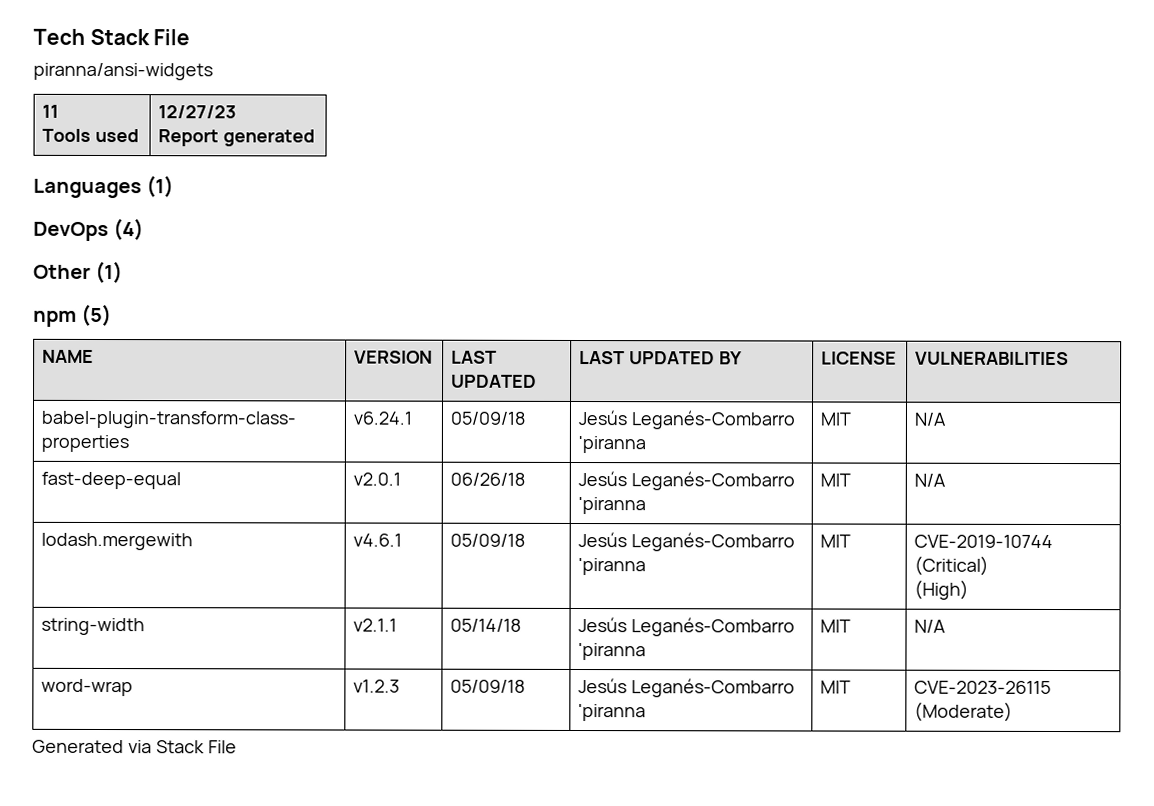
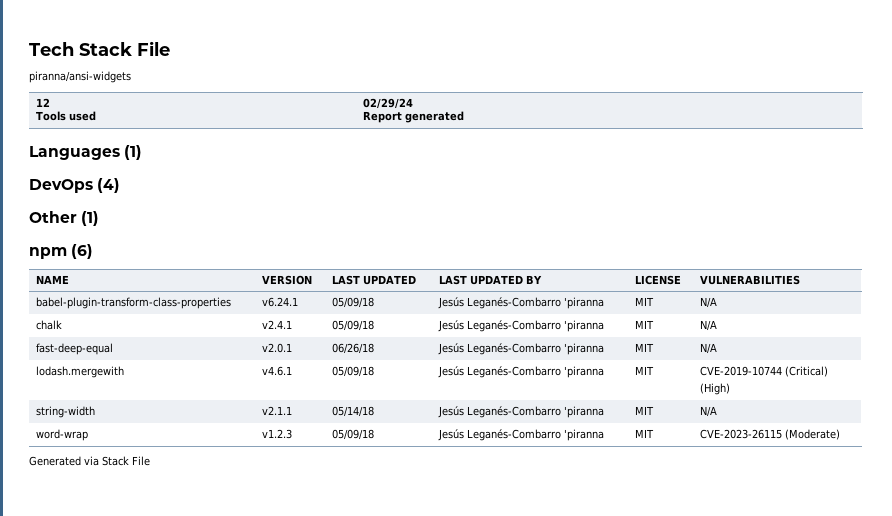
- 11
- Tools used | 12/27/23
+ 12
+ Tools used | 02/29/24
- npm (5)
+ npm (6)
+ chalk | v2.4.1 | 05/09/18 | Jesús Leganés-Combarro 'piranna | MIT | N/A

